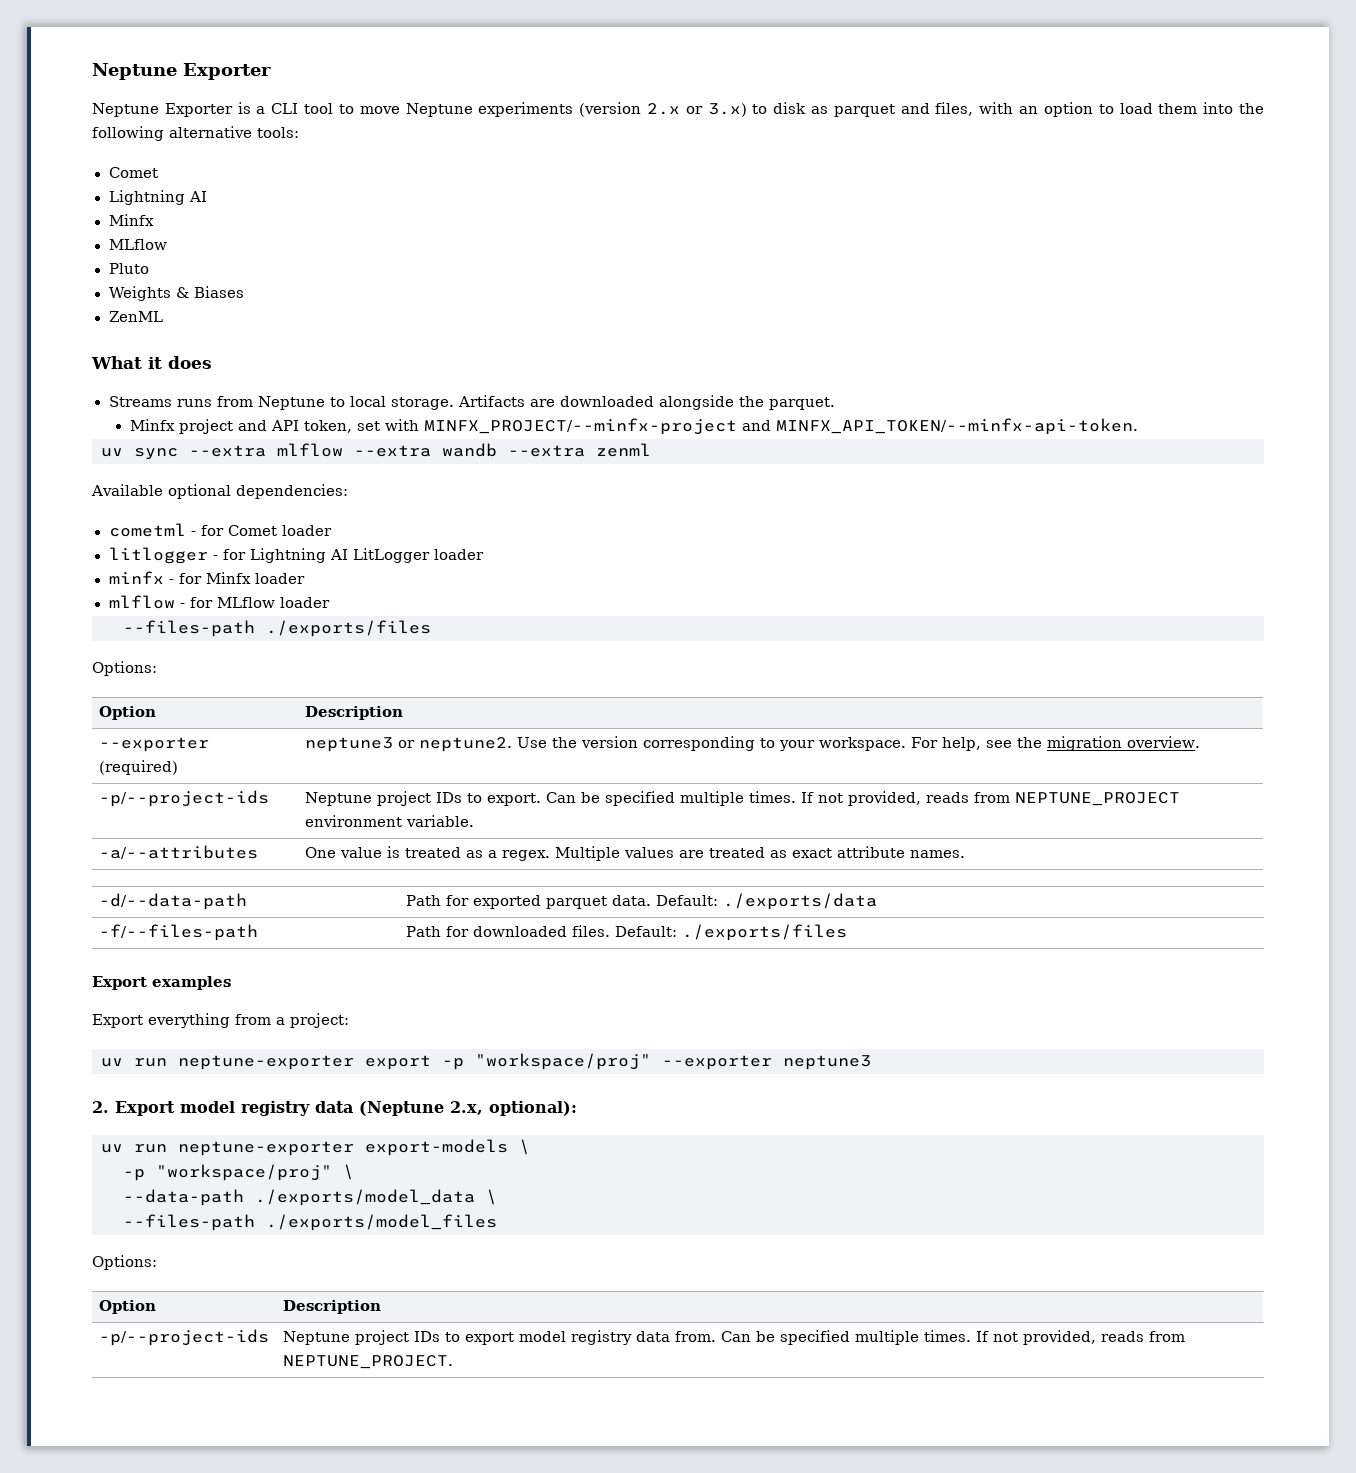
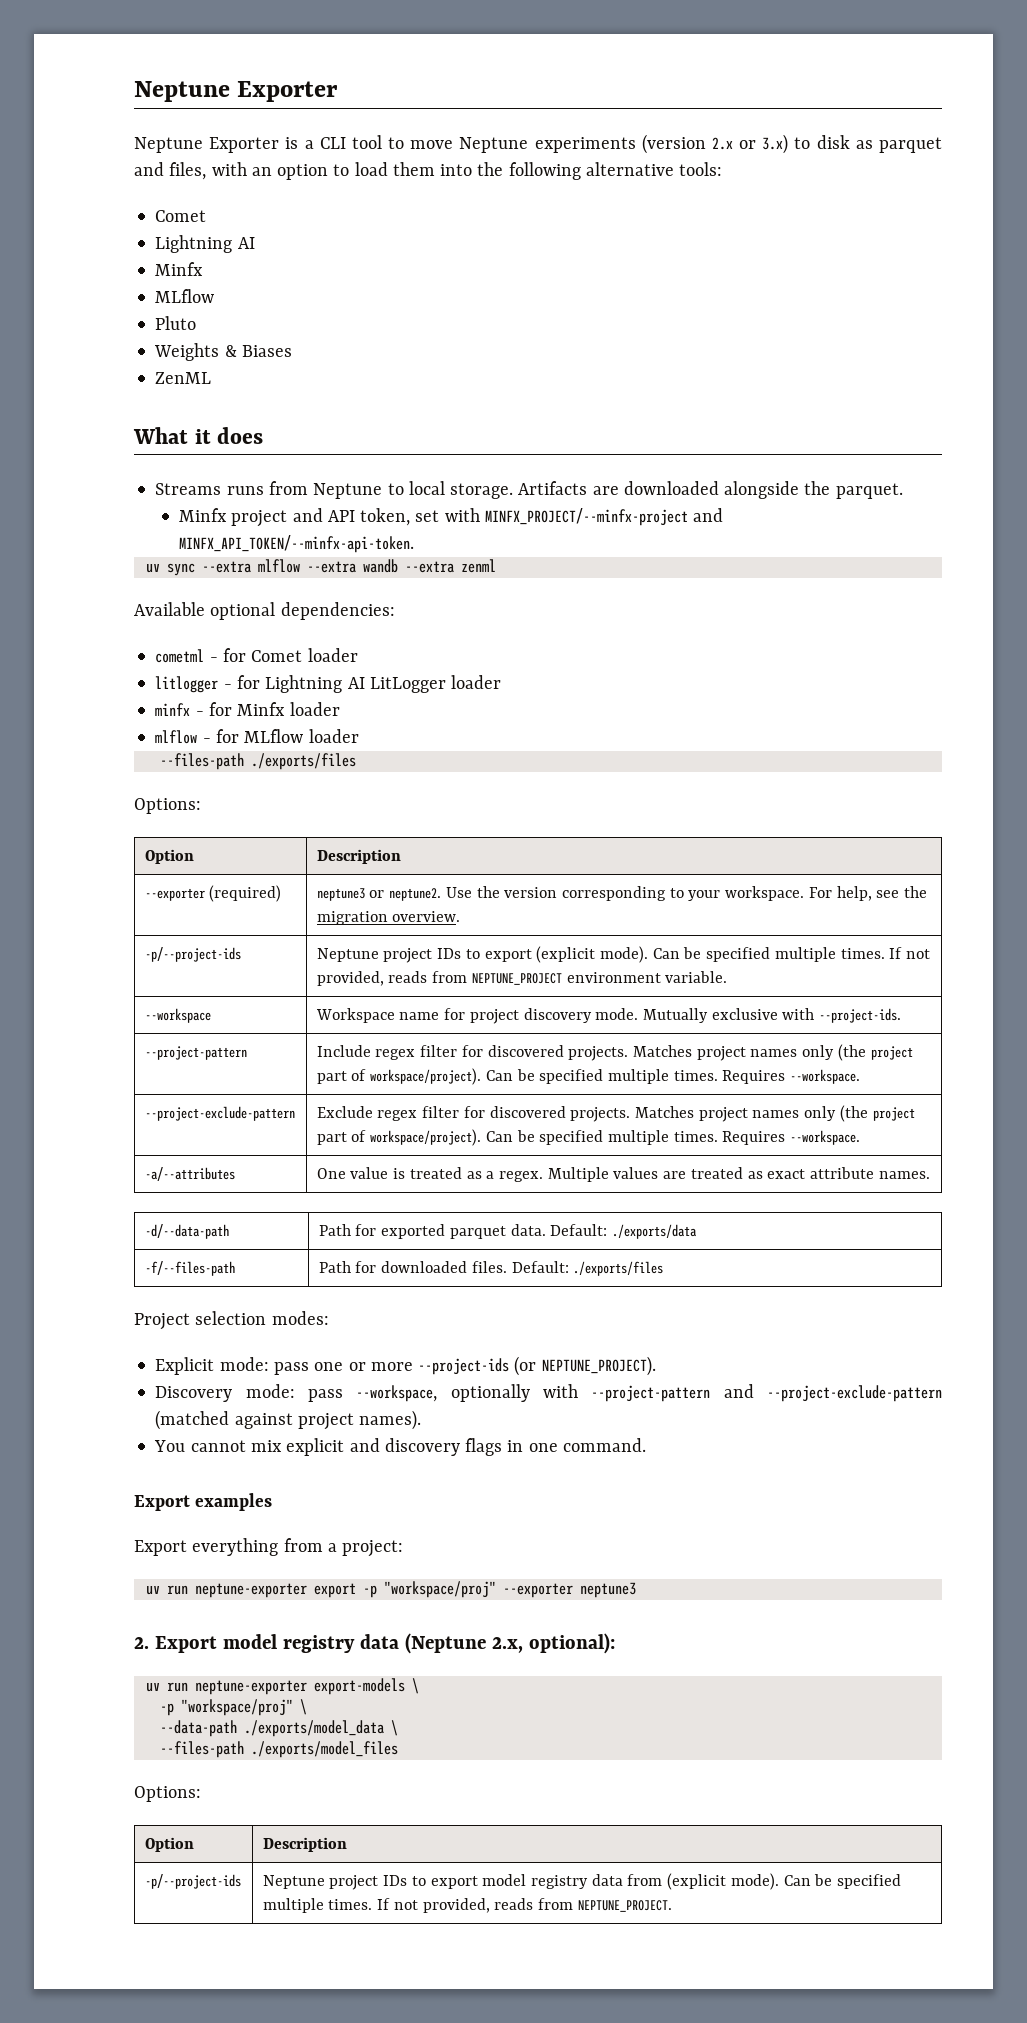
- -p/--project-ids | Neptune project IDs to export. Can be specified multiple times. If not provided, reads from NEPTUNE_PROJECT environment variable.
+ -p/--project-ids | Neptune project IDs to export (explicit mode). Can be specified multiple times. If not provided, reads from NEPTUNE_PROJECT environment variable.
+ --workspace | Workspace name for project discovery mode. Mutually exclusive with --project-ids.
+ --project-pattern | Include regex filter for discovered projects. Matches project names only (the project part of workspace/project). Can be specified multiple times. Requires --workspace.
+ --project-exclude-pattern | Exclude regex filter for discovered projects. Matches project names only (the project part of workspace/project). Can be specified multiple times. Requires --workspace.
+ Project selection modes:
+ Explicit mode: pass one or more --project-ids (or NEPTUNE_PROJECT).
+ Discovery mode: pass --workspace, optionally with --project-pattern and --project-exclude-pattern (matched against project names).
+ You cannot mix explicit and discovery flags in one command.
- -p/--project-ids | Neptune project IDs to export model registry data from. Can be specified multiple times. If not provided, reads from NEPTUNE_PROJECT.
+ -p/--project-ids | Neptune project IDs to export model registry data from (explicit mode). Can be specified multiple times. If not provided, reads from NEPTUNE_PROJECT.

